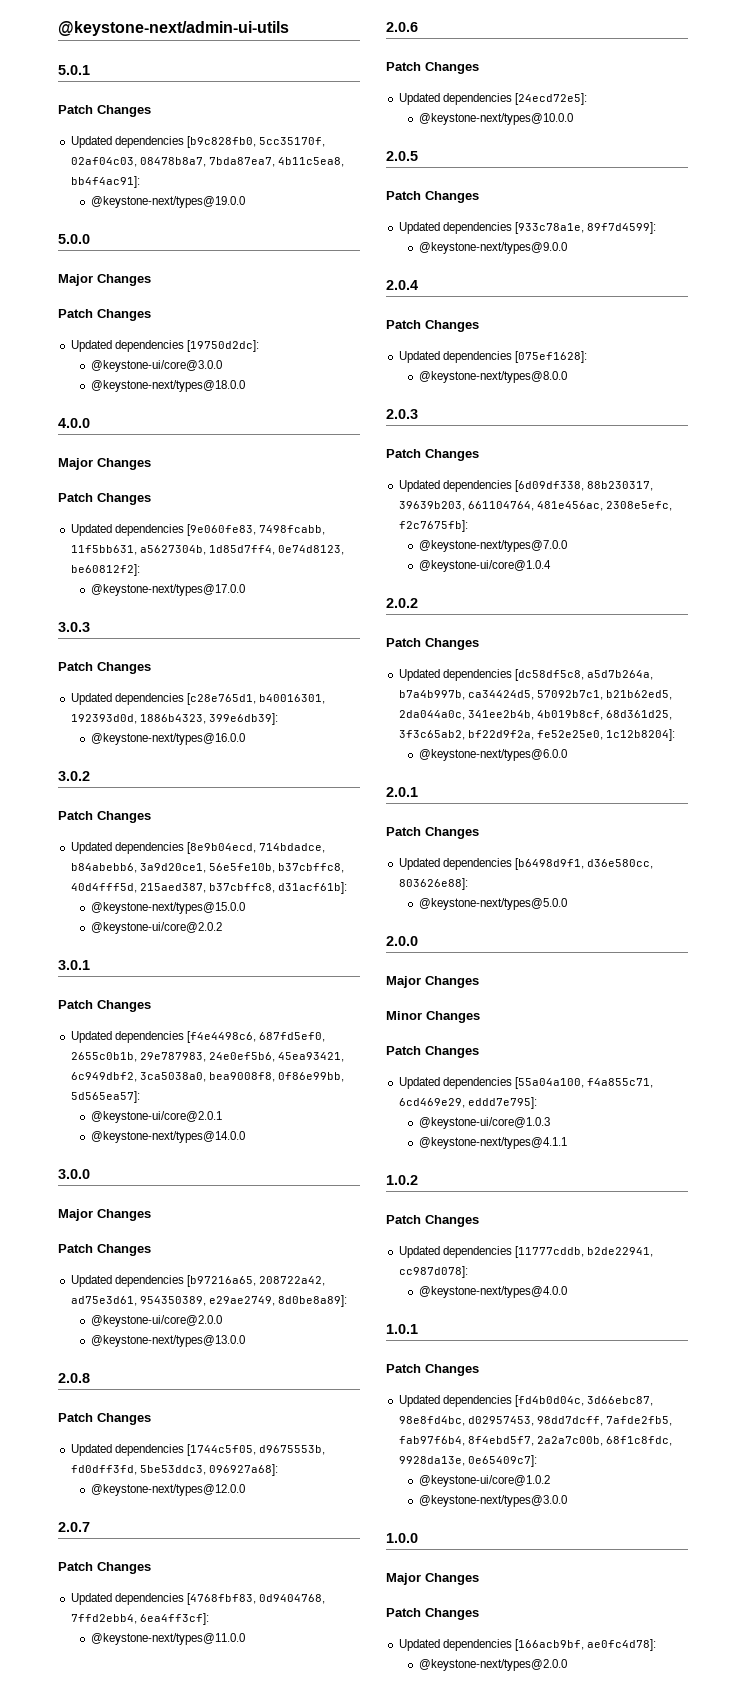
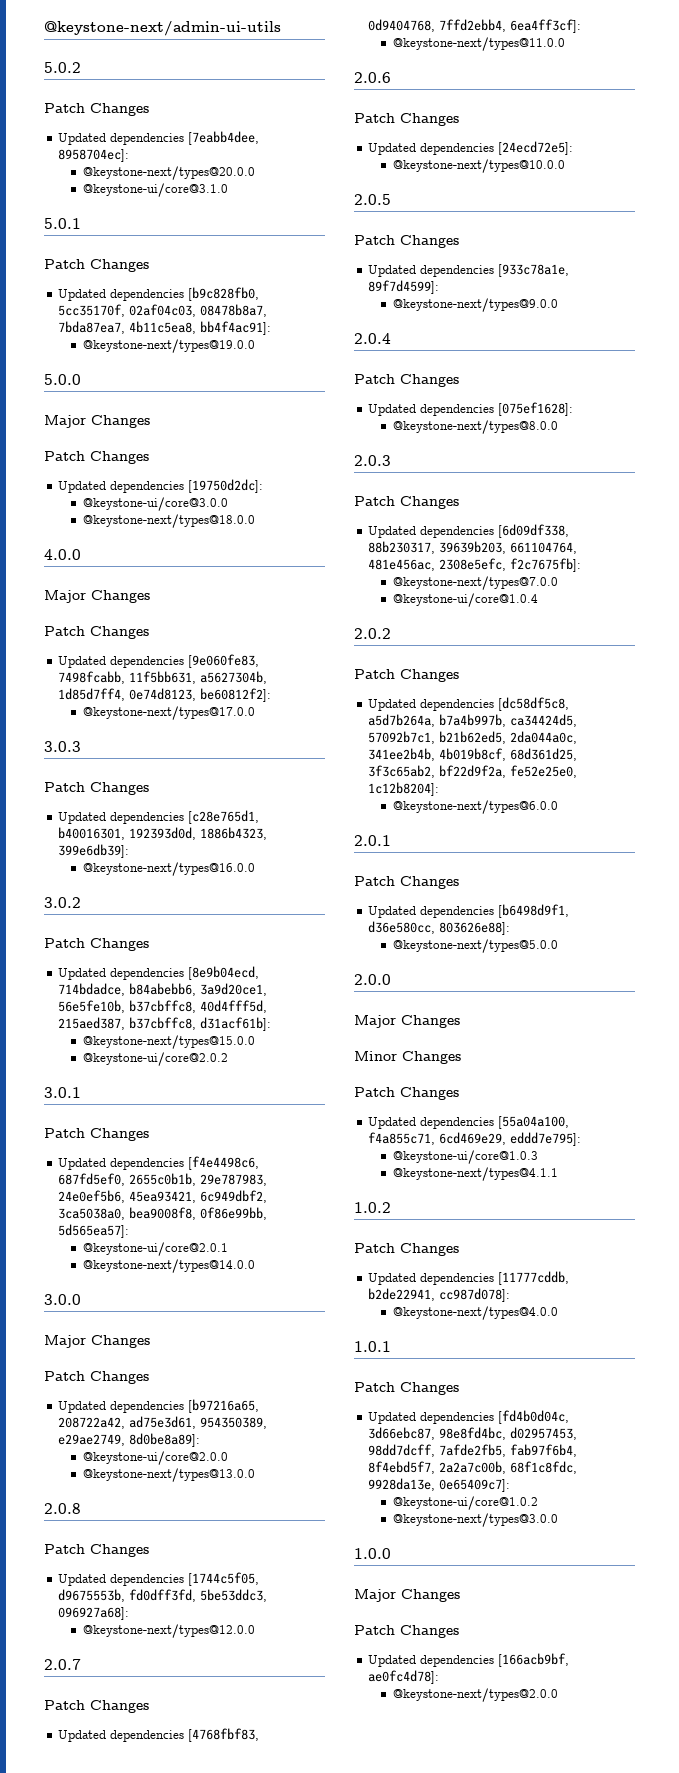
+ 5.0.2
+ Patch Changes
+ Updated dependencies [7eabb4dee, 8958704ec]:
+ @keystone-next/types@20.0.0
+ @keystone-ui/core@3.1.0

